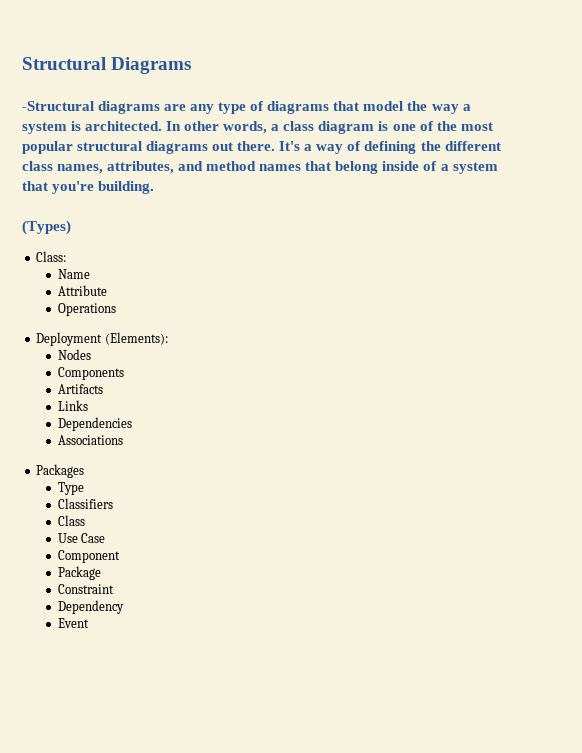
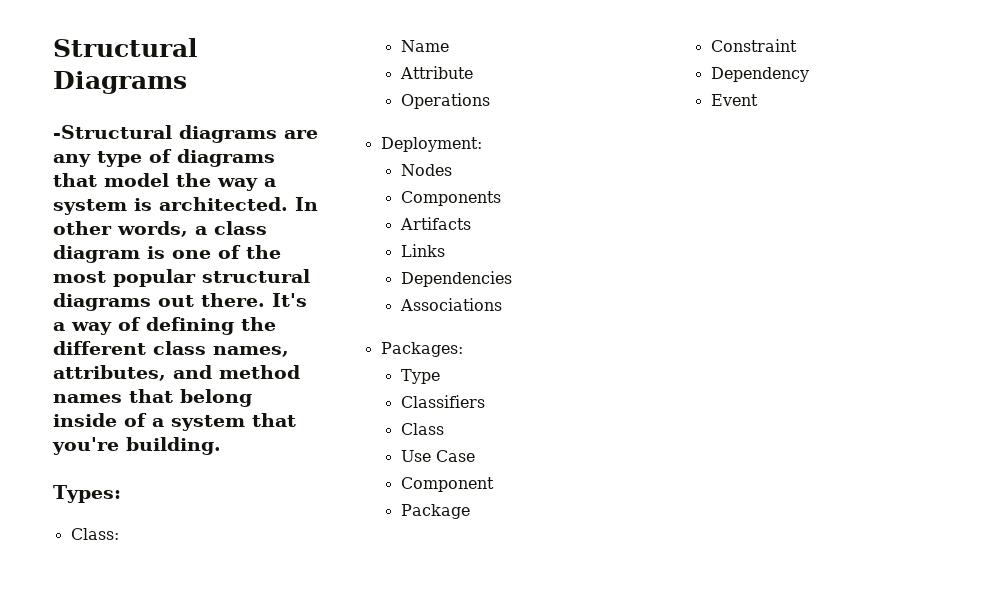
- (Types)
+ Types:
- Deployment (Elements):
+ Deployment:
- Packages
+ Packages:

